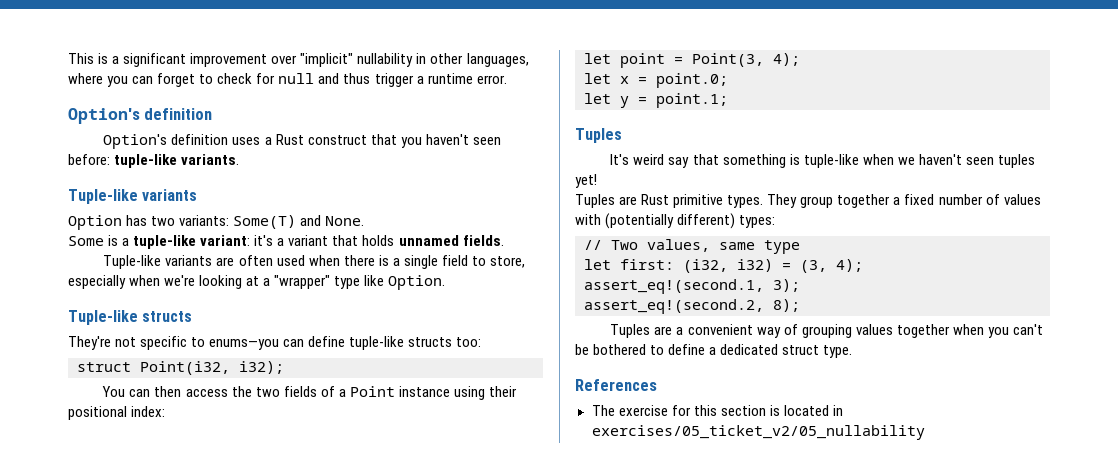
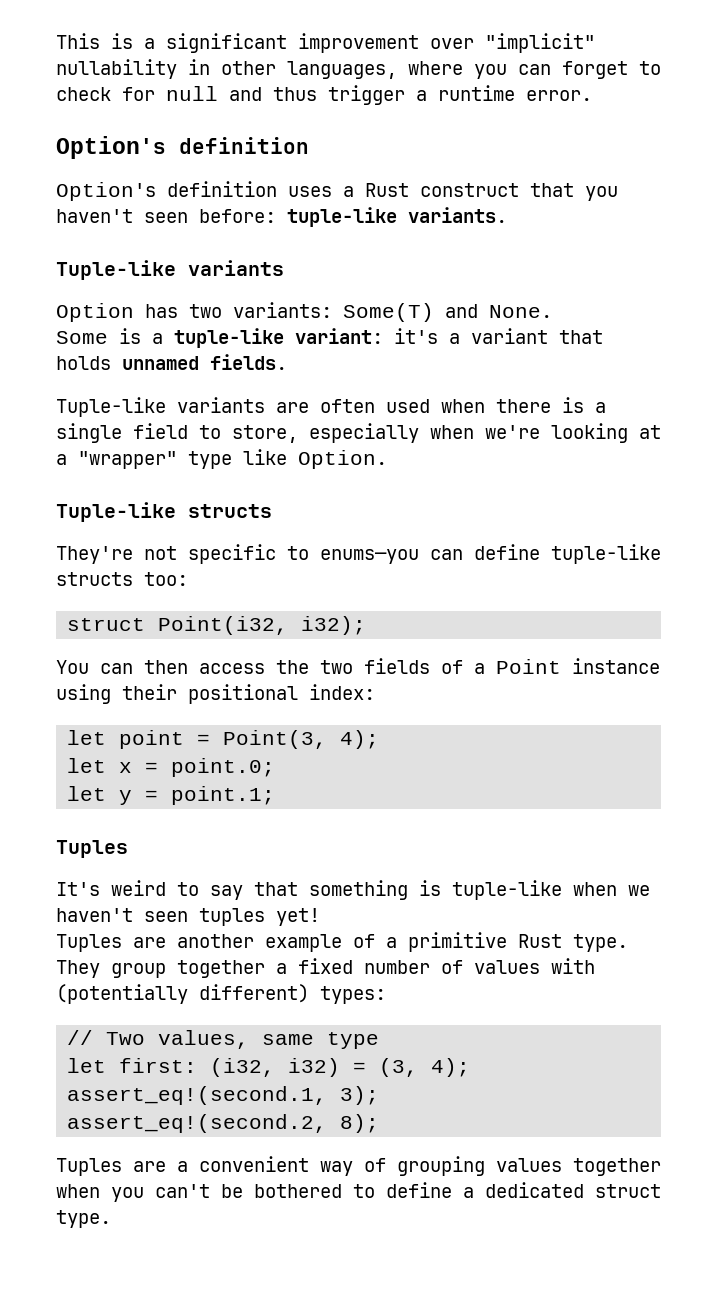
- It's weird say that something is tuple-like when we haven't seen tuples yet!
+ It's weird to say that something is tuple-like when we haven't seen tuples yet!
- Tuples are Rust primitive types.
+ Tuples are another example of a primitive Rust type.
- References
- The exercise for this section is located in exercises/05_ticket_v2/05_nullability

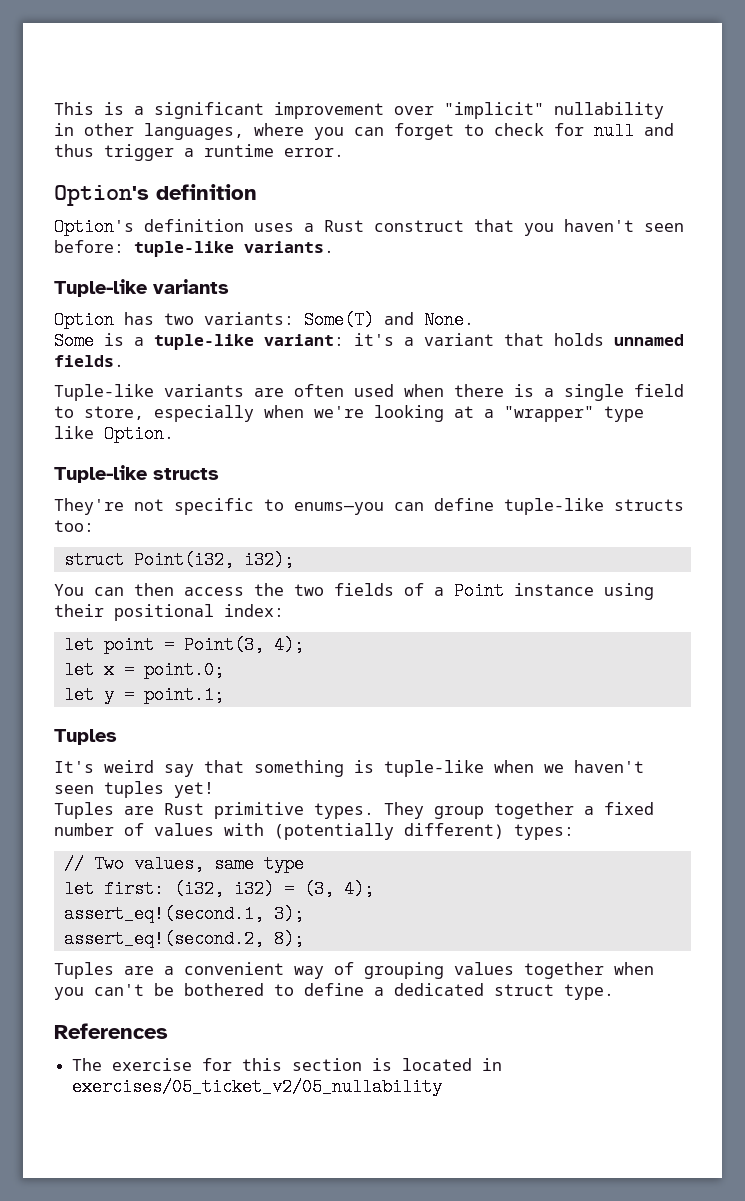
- It's weird to say that something is tuple-like when we haven't seen tuples yet!
+ It's weird say that something is tuple-like when we haven't seen tuples yet!
- Tuples are another example of a primitive Rust type.
+ Tuples are Rust primitive types.
+ References
+ The exercise for this section is located in exercises/05_ticket_v2/05_nullability

